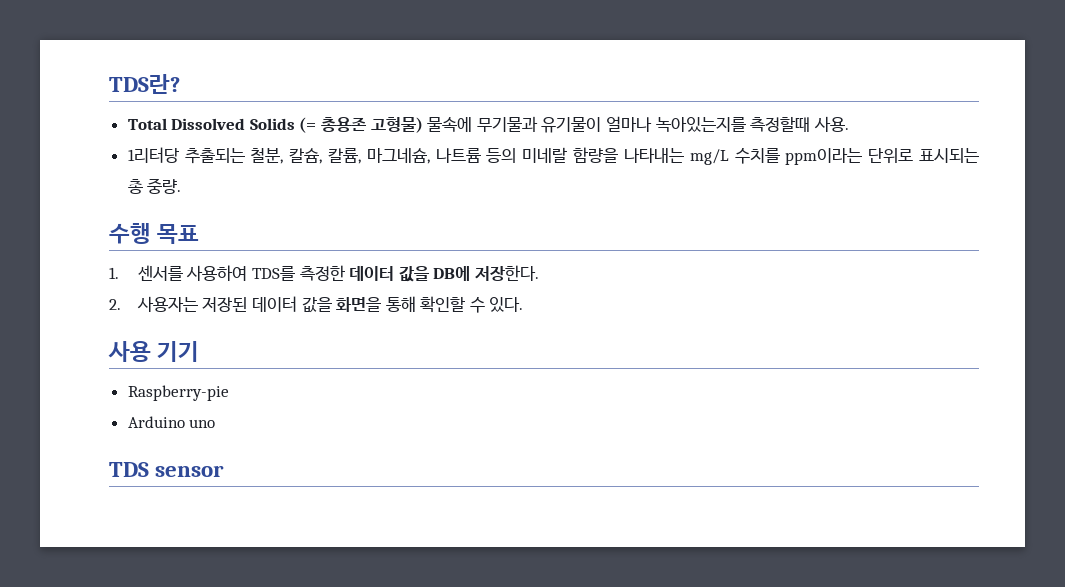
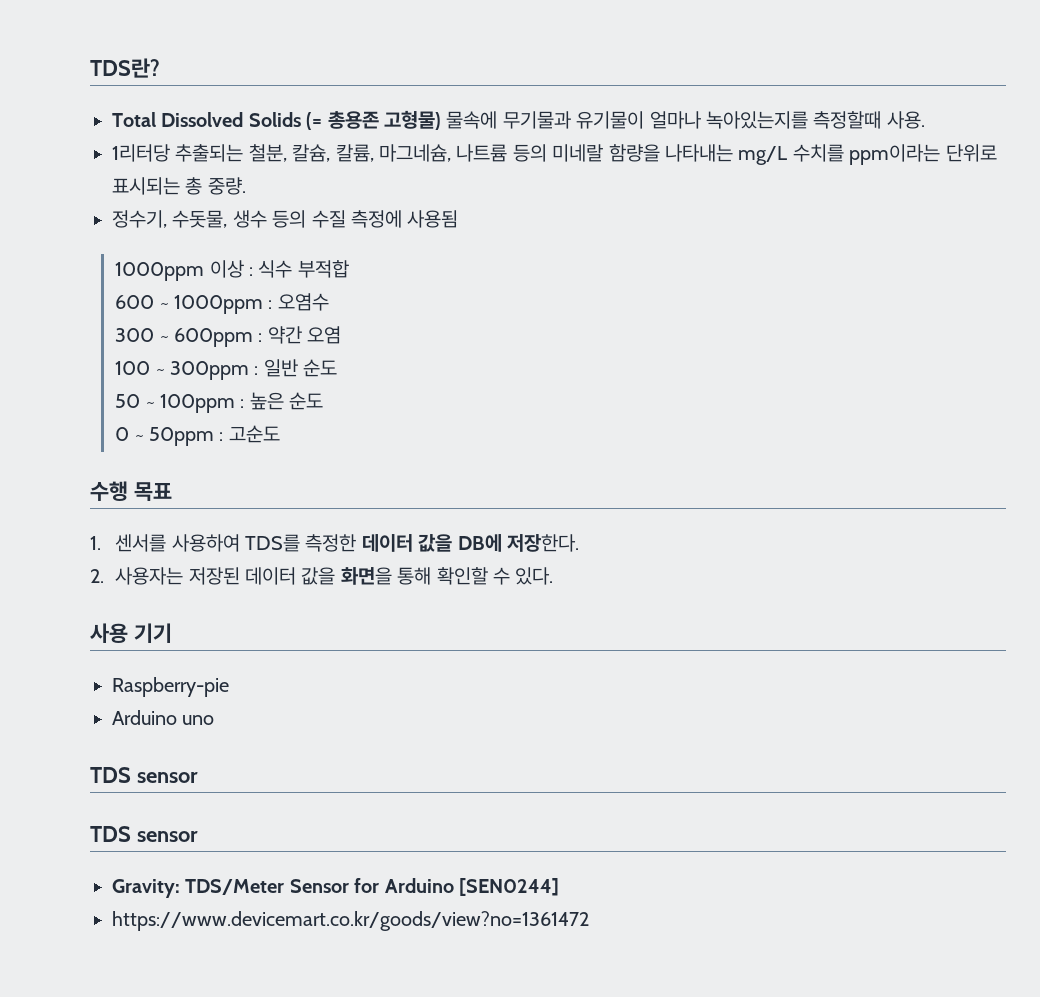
+ 정수기, 수돗물, 생수 등의 수질 측정에 사용됨
+ 1000ppm 이상 : 식수 부적합
+ 600 ~ 1000ppm : 오염수
+ 300 ~ 600ppm : 약간 오염
+ 100 ~ 300ppm : 일반 순도
+ 50 ~ 100ppm : 높은 순도
+ 0 ~ 50ppm : 고순도
  Arduino uno
  TDS sensor
+ TDS sensor
+ Gravity: TDS/Meter Sensor for Arduino [SEN0244]
+ https://www.devicemart.co.kr/goods/view?no=1361472

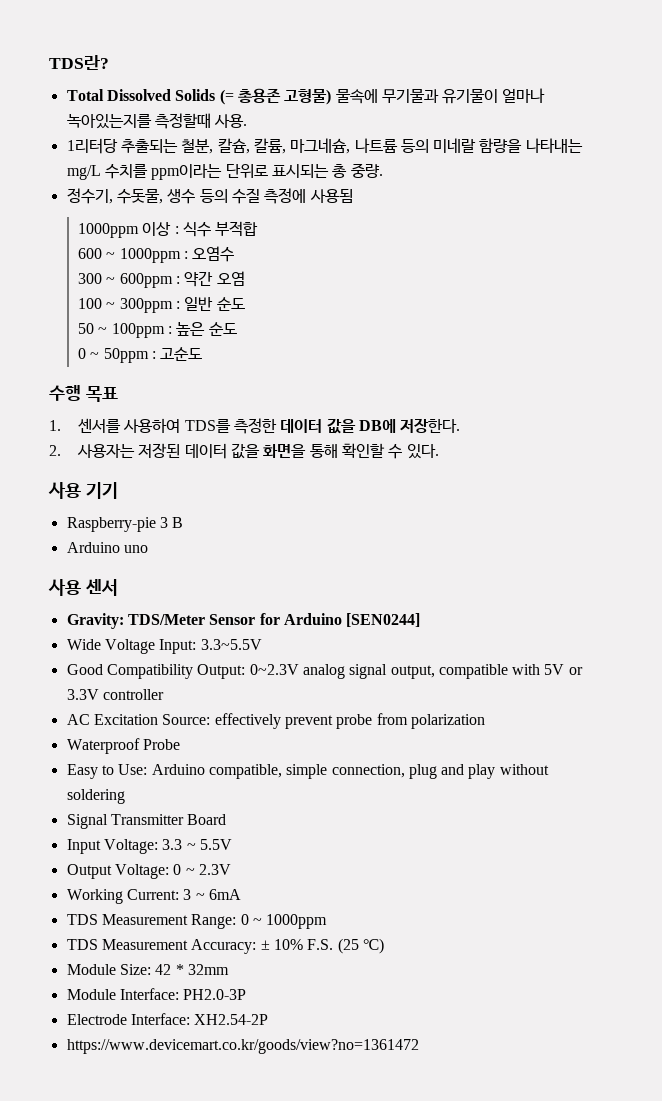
- Raspberry-pie
+ Raspberry-pie 3 B
  Arduino uno
- TDS sensor
- TDS sensor
+ 사용 센서
+ Wide Voltage Input: 3.3~5.5V
+ Good Compatibility Output: 0~2.3V analog signal output, compatible with 5V or 3.3V controller
+ AC Excitation Source: effectively prevent probe from polarization
+ Waterproof Probe
+ Easy to Use: Arduino compatible, simple connection, plug and play without soldering
+ Signal Transmitter Board
+ Input Voltage: 3.3 ~ 5.5V
+ Output Voltage: 0 ~ 2.3V
+ Working Current: 3 ~ 6mA
+ TDS Measurement Range: 0 ~ 1000ppm
+ TDS Measurement Accuracy: ± 10% F.S. (25 ℃)
+ Module Size: 42 * 32mm
+ Module Interface: PH2.0-3P
+ Electrode Interface: XH2.54-2P

